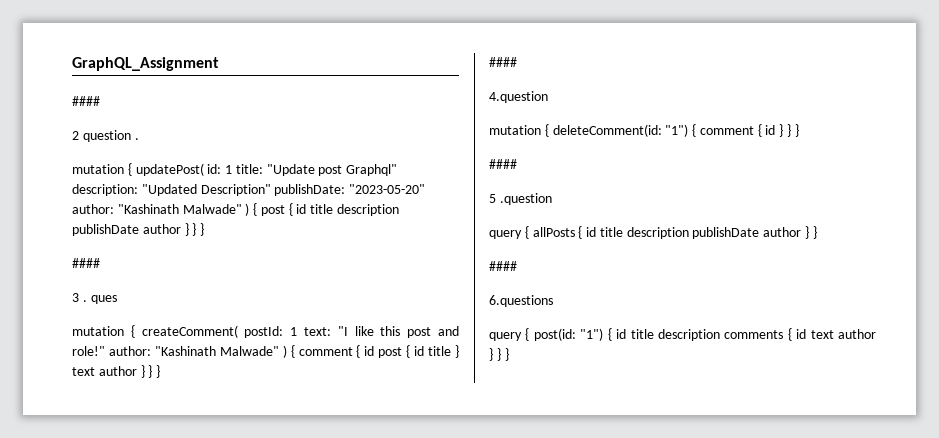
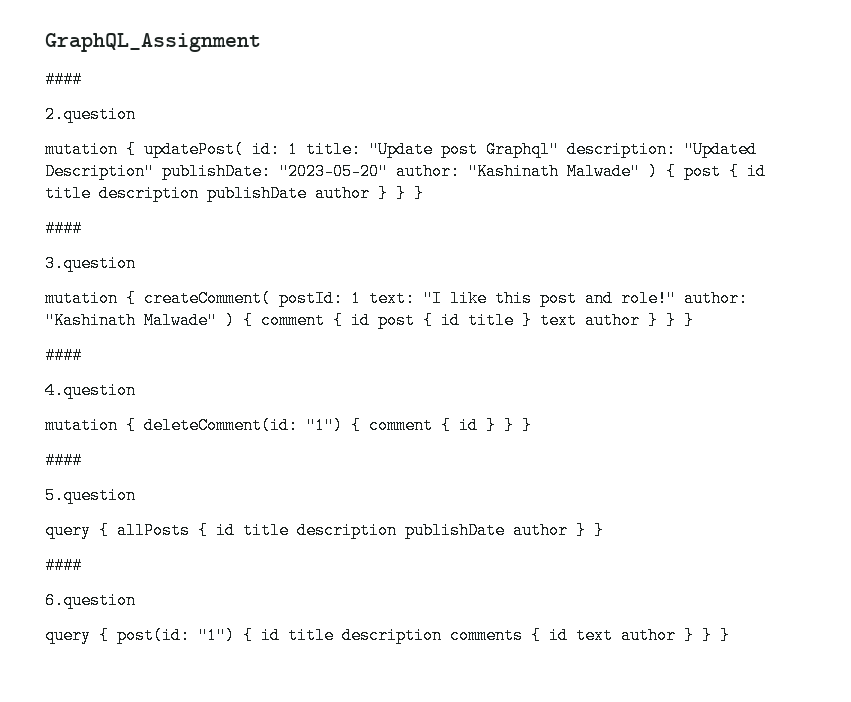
- 2 question .
+ 2.question
- 3 . ques
+ 3.question
- 5 .question
+ 5.question
- 6.questions
+ 6.question

